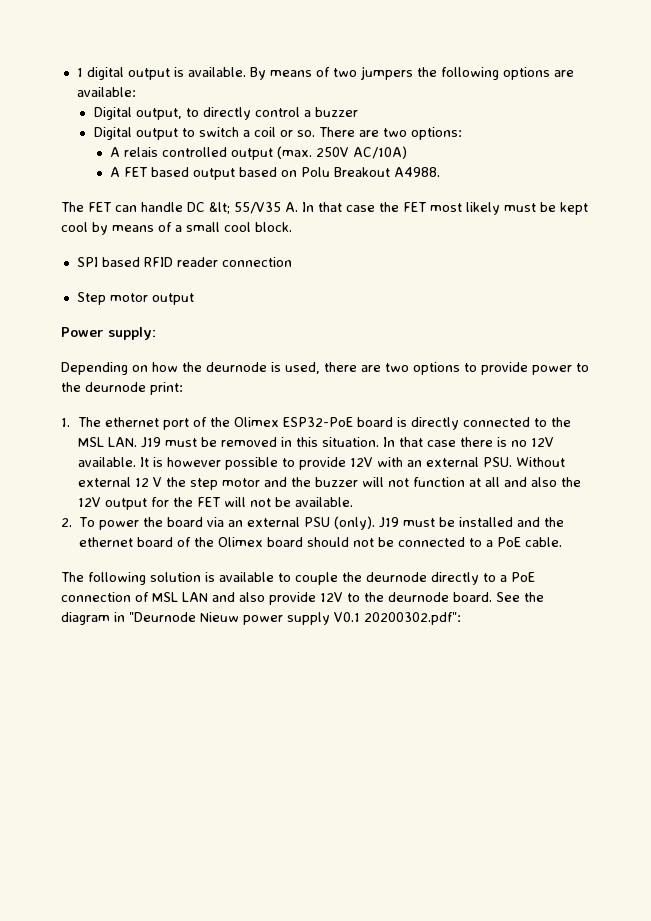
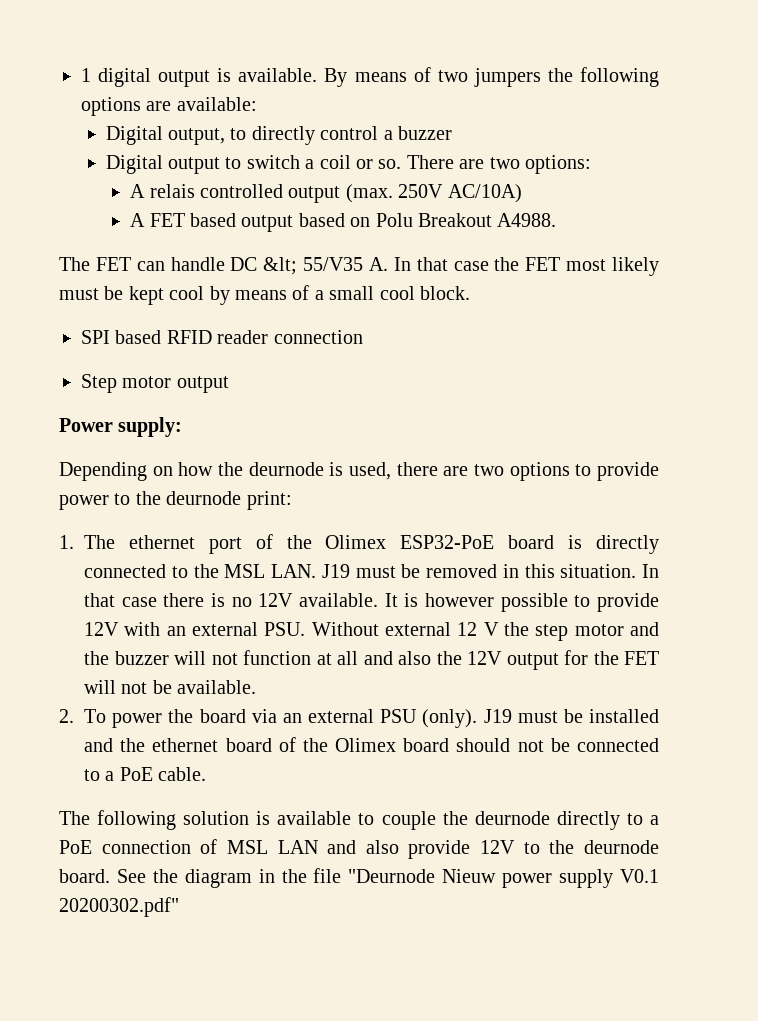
- See the diagram in "Deurnode Nieuw power supply V0.1 20200302.pdf":
+ See the diagram in the file "Deurnode Nieuw power supply V0.1 20200302.pdf"

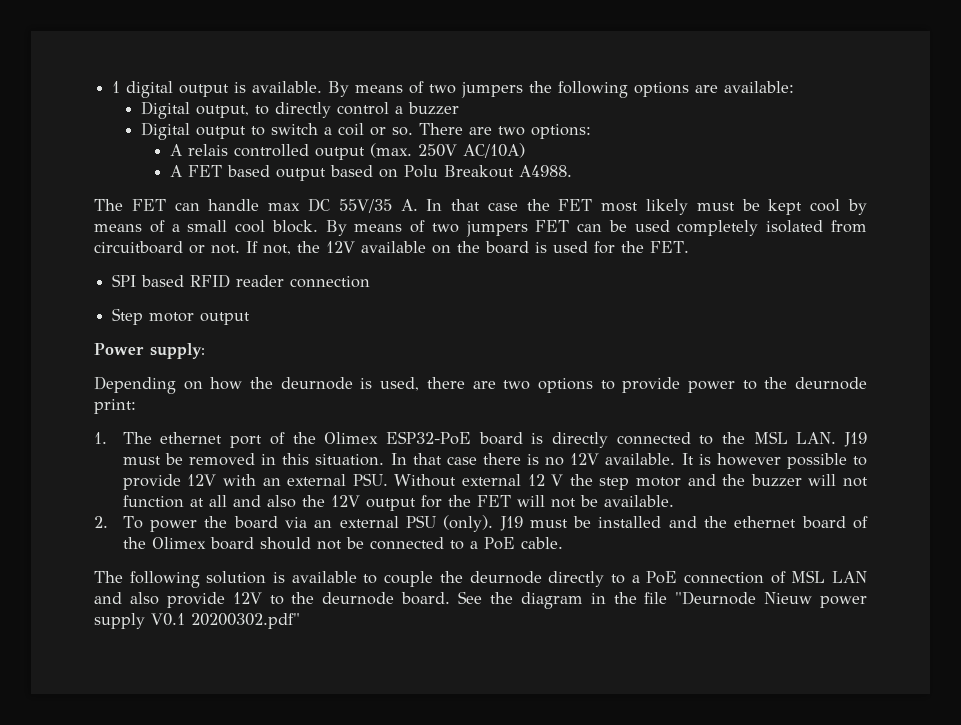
- The FET can handle DC &lt; 55/V35 A. In that case the FET most likely must be kept cool by means of a small cool block.
+ The FET can handle max DC 55V/35 A. In that case the FET most likely must be kept cool by means of a small cool block. By means of two jumpers FET can be used completely isolated from circuitboard or not. If not, the 12V available on the board is used for the FET.

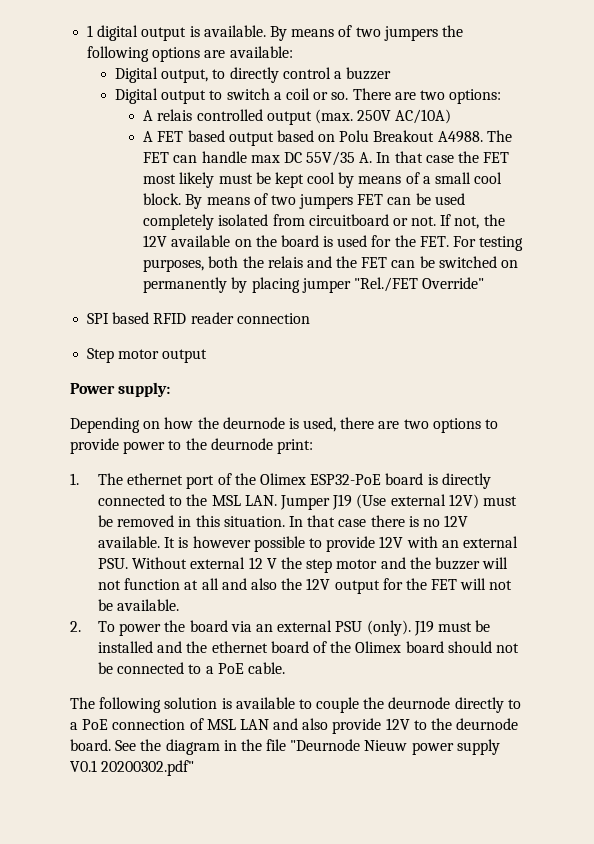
- A FET based output based on Polu Breakout A4988.
- The FET can handle max DC 55V/35 A. In that case the FET most likely must be kept cool by means of a small cool block.
+ A FET based output based on Polu Breakout A4988. The FET can handle max DC 55V/35 A. In that case the FET most likely must be kept cool by means of a small cool block.
- If not, the 12V available on the board is used for the FET.
+ If not, the 12V available on the board is used for the FET. For testing purposes, both the relais and the FET can be switched on permanently by placing jumper "Rel./FET Override"
- 1. The ethernet port of the Olimex ESP32-PoE board is directly connected to the MSL LAN. J19 must be removed in this situation.
+ 1. The ethernet port of the Olimex ESP32-PoE board is directly connected to the MSL LAN. Jumper J19 (Use external 12V) must be removed in this situation.

